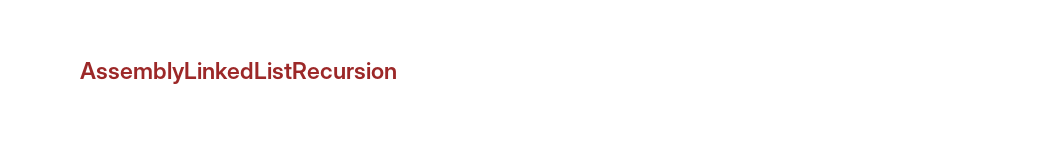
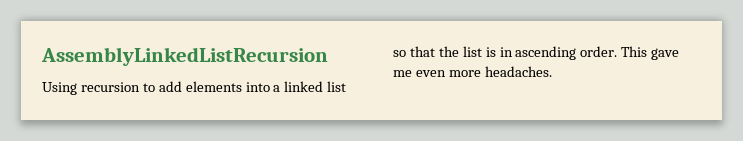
+ Using recursion to add elements into a linked list so that the list is in ascending order. This gave me even more headaches.

